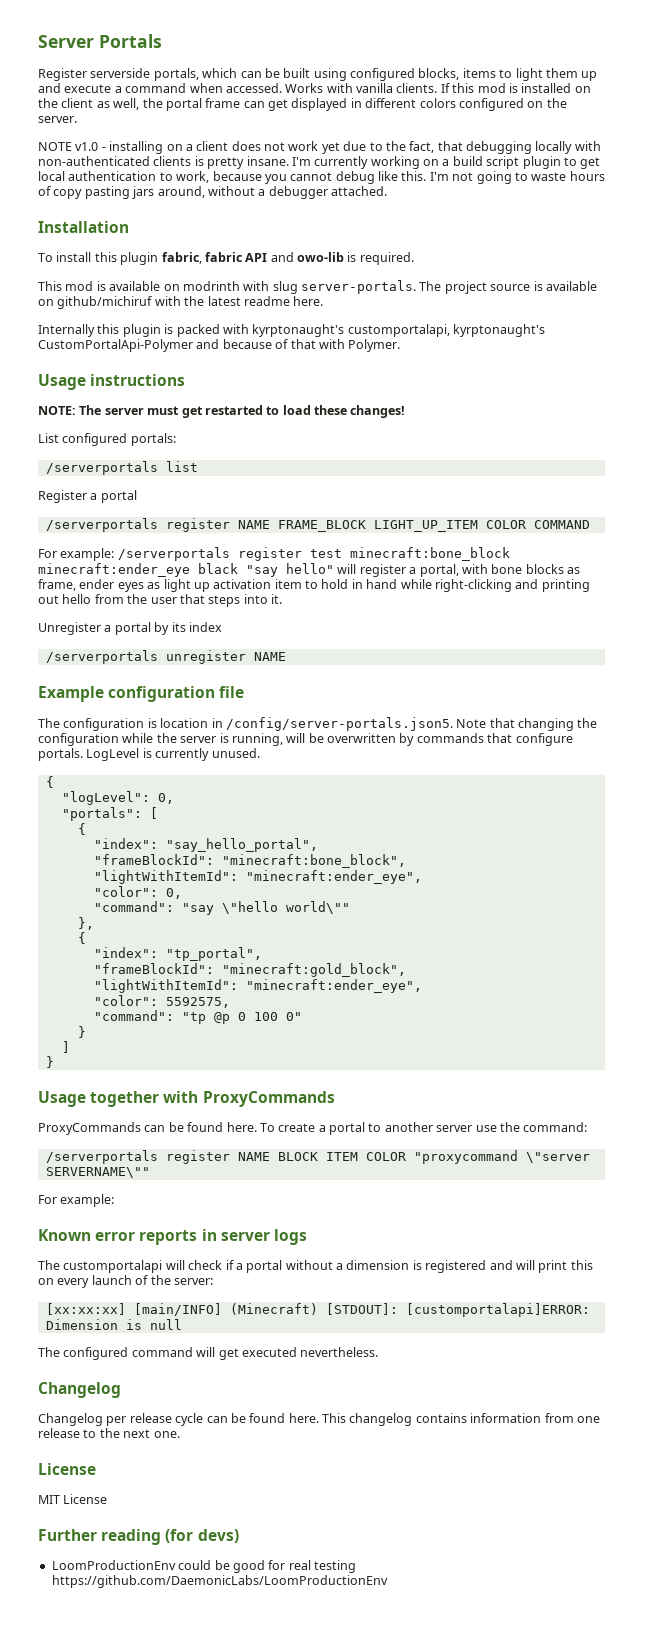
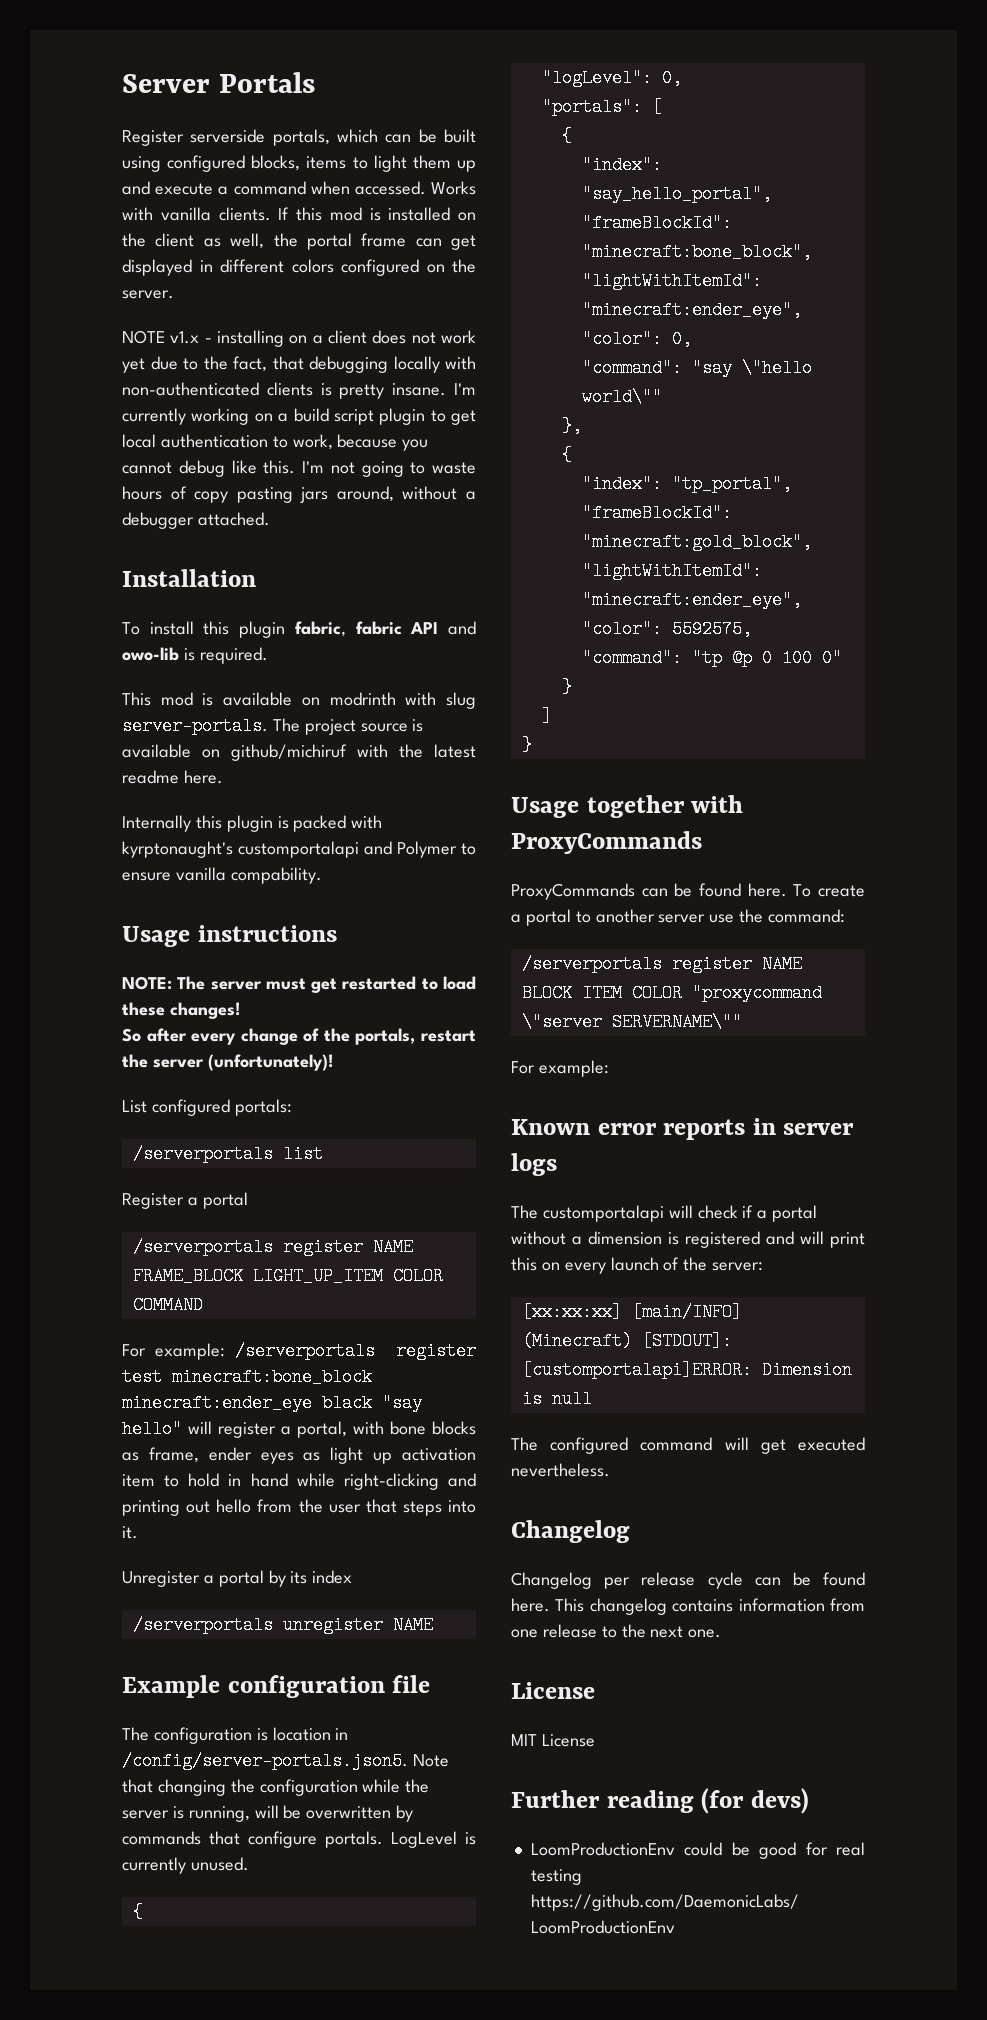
- NOTE v1.0 - installing on a client does not work yet due to the fact, that debugging locally with non-authenticated clients is pretty insane.
+ NOTE v1.x - installing on a client does not work yet due to the fact, that debugging locally with non-authenticated clients is pretty insane.
- Internally this plugin is packed with kyrptonaught's customportalapi, kyrptonaught's CustomPortalApi-Polymer and because of that with Polymer.
+ Internally this plugin is packed with kyrptonaught's customportalapi and Polymer to ensure vanilla compability.
+ So after every change of the portals, restart the server (unfortunately)!

